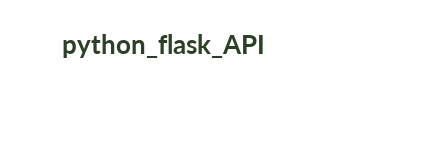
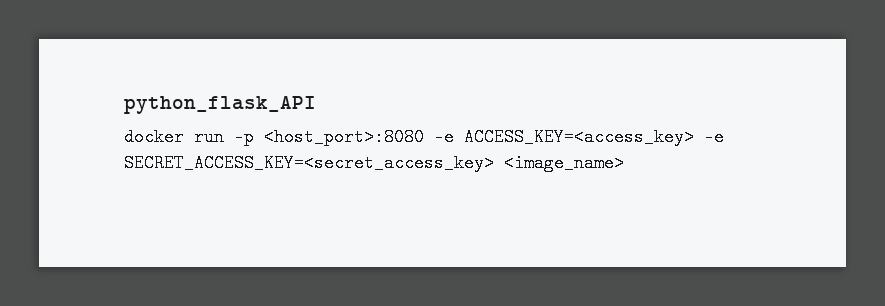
+ docker run -p <host_port>:8080 -e ACCESS_KEY=<access_key> -e SECRET_ACCESS_KEY=<secret_access_key> <image_name>

